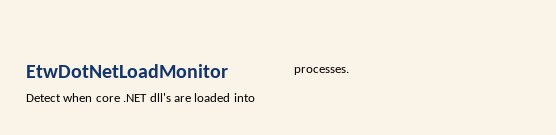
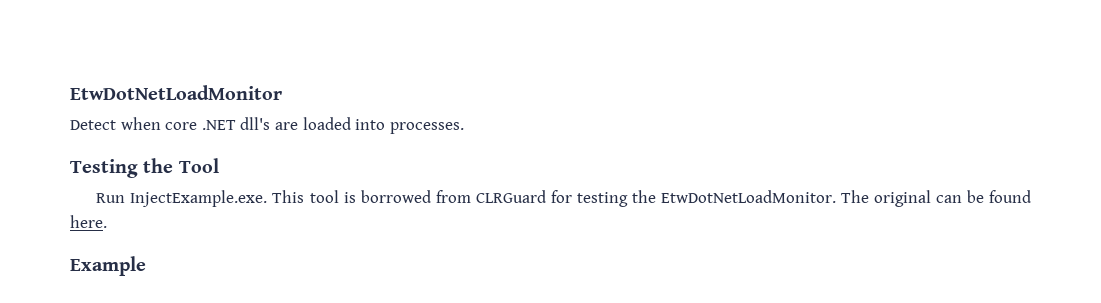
+ Testing the Tool
+ Run InjectExample.exe. This tool is borrowed from CLRGuard for testing the EtwDotNetLoadMonitor. The original can be found here.
+ Example

